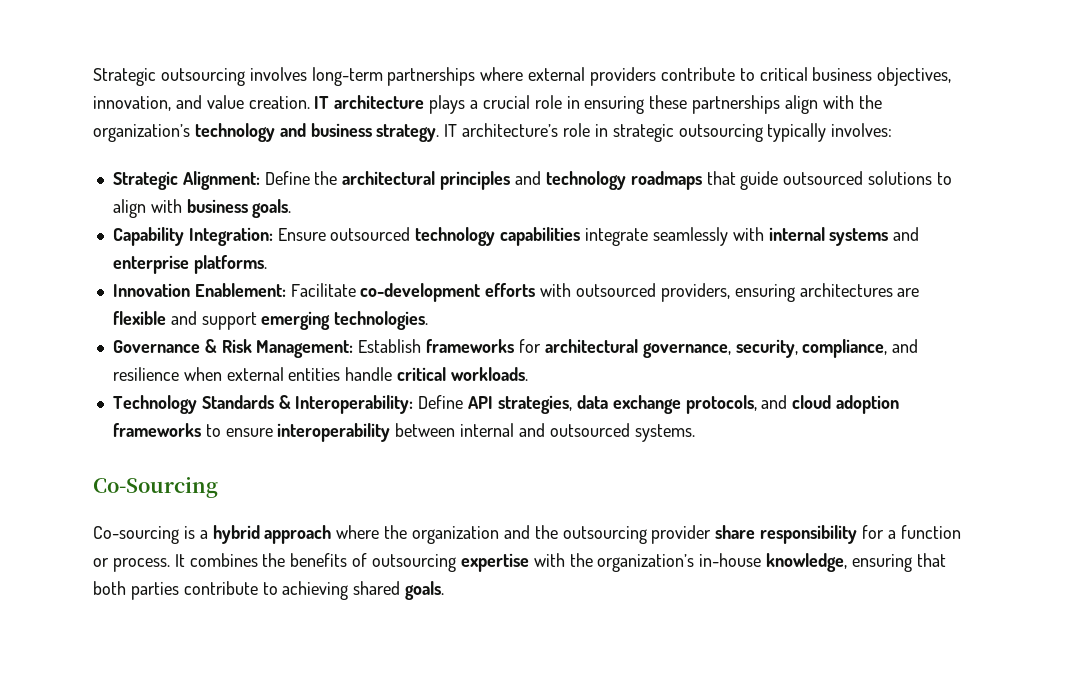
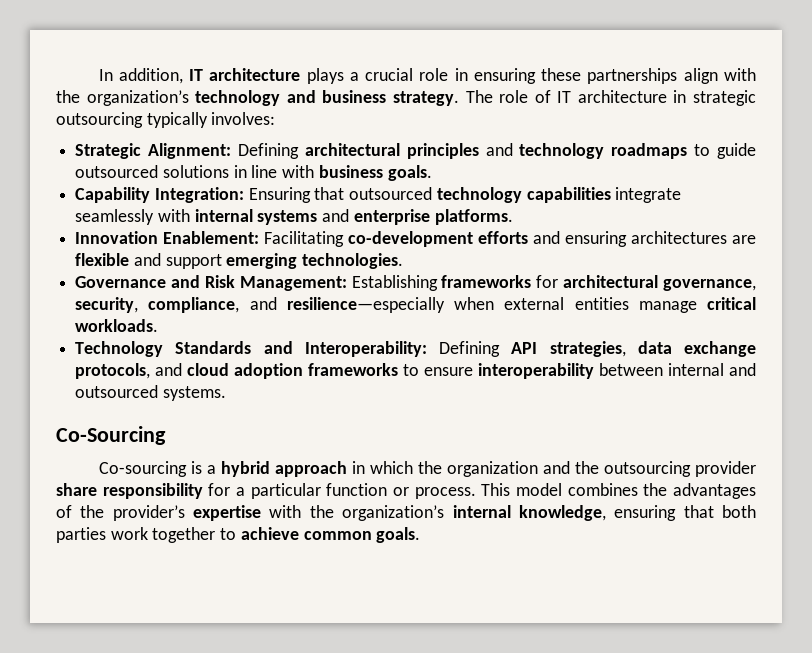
- Strategic outsourcing involves long-term partnerships where external providers contribute to critical business objectives, innovation, and value creation. IT architecture plays a crucial role in ensuring these partnerships align with the organization’s technology and business strategy.
+ In addition, IT architecture plays a crucial role in ensuring these partnerships align with the organization’s technology and business strategy.
- IT architecture’s role in strategic outsourcing typically involves:
+ The role of IT architecture in strategic outsourcing typically involves:
- Strategic Alignment: Define the architectural principles and technology roadmaps that guide outsourced solutions to align with business goals.
+ Strategic Alignment: Defining architectural principles and technology roadmaps to guide outsourced solutions in line with business goals.
- Capability Integration: Ensure outsourced technology capabilities integrate seamlessly with internal systems and enterprise platforms.
+ Capability Integration: Ensuring that outsourced technology capabilities integrate seamlessly with internal systems and enterprise platforms.
- Innovation Enablement: Facilitate co-development efforts with outsourced providers, ensuring architectures are flexible and support emerging technologies.
+ Innovation Enablement: Facilitating co-development efforts and ensuring architectures are flexible and support emerging technologies.
- Governance & Risk Management: Establish frameworks for architectural governance, security, compliance, and resilience when external entities handle critical workloads.
+ Governance and Risk Management: Establishing frameworks for architectural governance, security, compliance, and resilience—especially when external entities manage critical workloads.
- Technology Standards & Interoperability: Define API strategies, data exchange protocols, and cloud adoption frameworks to ensure interoperability between internal and outsourced systems.
+ Technology Standards and Interoperability: Defining API strategies, data exchange protocols, and cloud adoption frameworks to ensure interoperability between internal and outsourced systems.
- Co-sourcing is a hybrid approach where the organization and the outsourcing provider share responsibility for a function or process.
+ Co-sourcing is a hybrid approach in which the organization and the outsourcing provider share responsibility for a particular function or process.
- It combines the benefits of outsourcing expertise with the organization’s in-house knowledge, ensuring that both parties contribute to achieving shared goals.
+ This model combines the advantages of the provider’s expertise with the organization’s internal knowledge, ensuring that both parties work together to achieve common goals.

